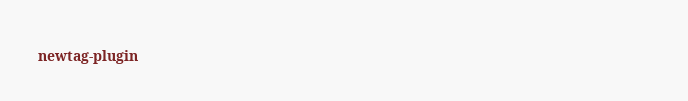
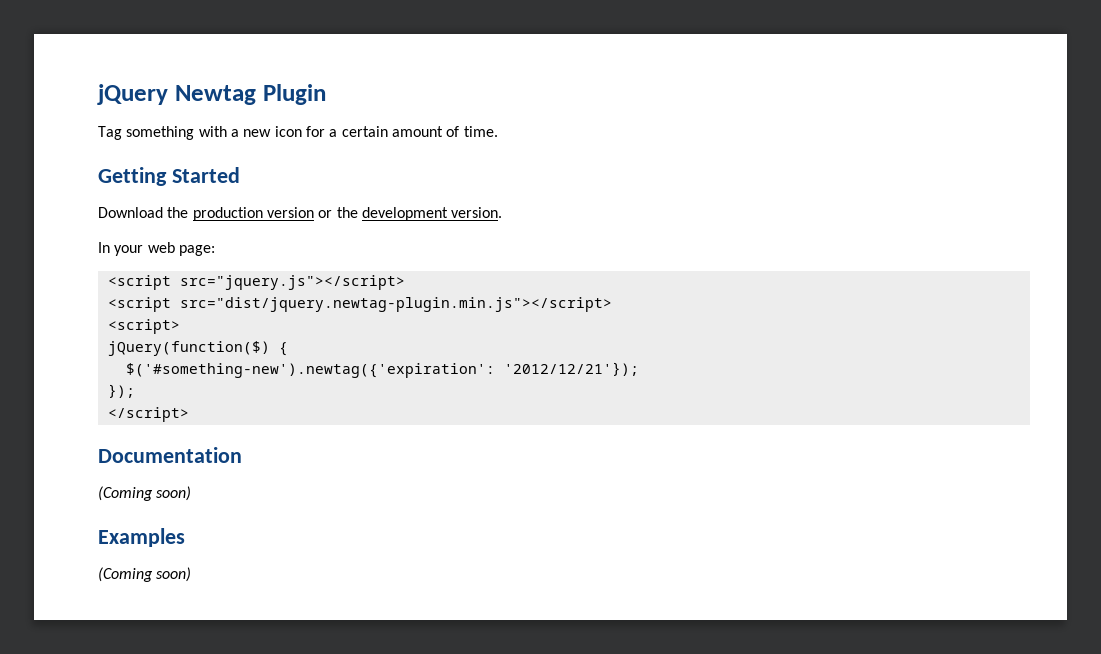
- newtag-plugin
+ jQuery Newtag Plugin
+ Tag something with a new icon for a certain amount of time.
+ Getting Started
+ Download the production version or the development version.
+ In your web page:
+ <script src="jquery.js"></script>
+ <script src="dist/jquery.newtag-plugin.min.js"></script>
+ <script>
+ jQuery(function($) {
+ $('#something-new').newtag({'expiration': '2012/12/21'});
+ });
+ </script>
+ Documentation
+ (Coming soon)
+ Examples
+ (Coming soon)

